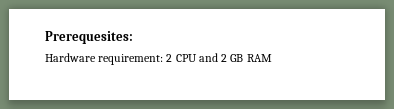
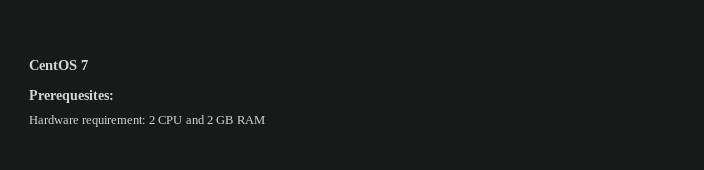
+ CentOS 7

